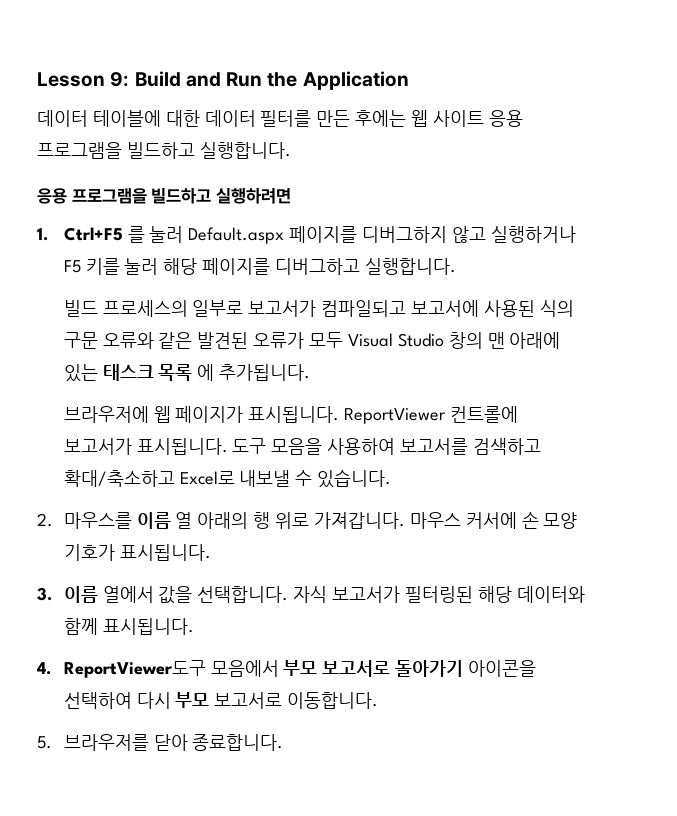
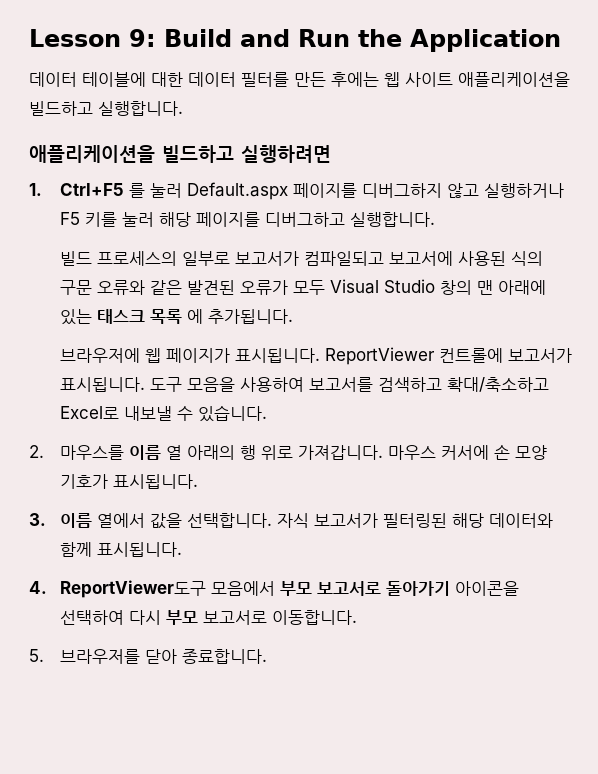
- 데이터 테이블에 대한 데이터 필터를 만든 후에는 웹 사이트 응용 프로그램을 빌드하고 실행합니다.
+ 데이터 테이블에 대한 데이터 필터를 만든 후에는 웹 사이트 애플리케이션을 빌드하고 실행합니다.
- 응용 프로그램을 빌드하고 실행하려면
+ 애플리케이션을 빌드하고 실행하려면

